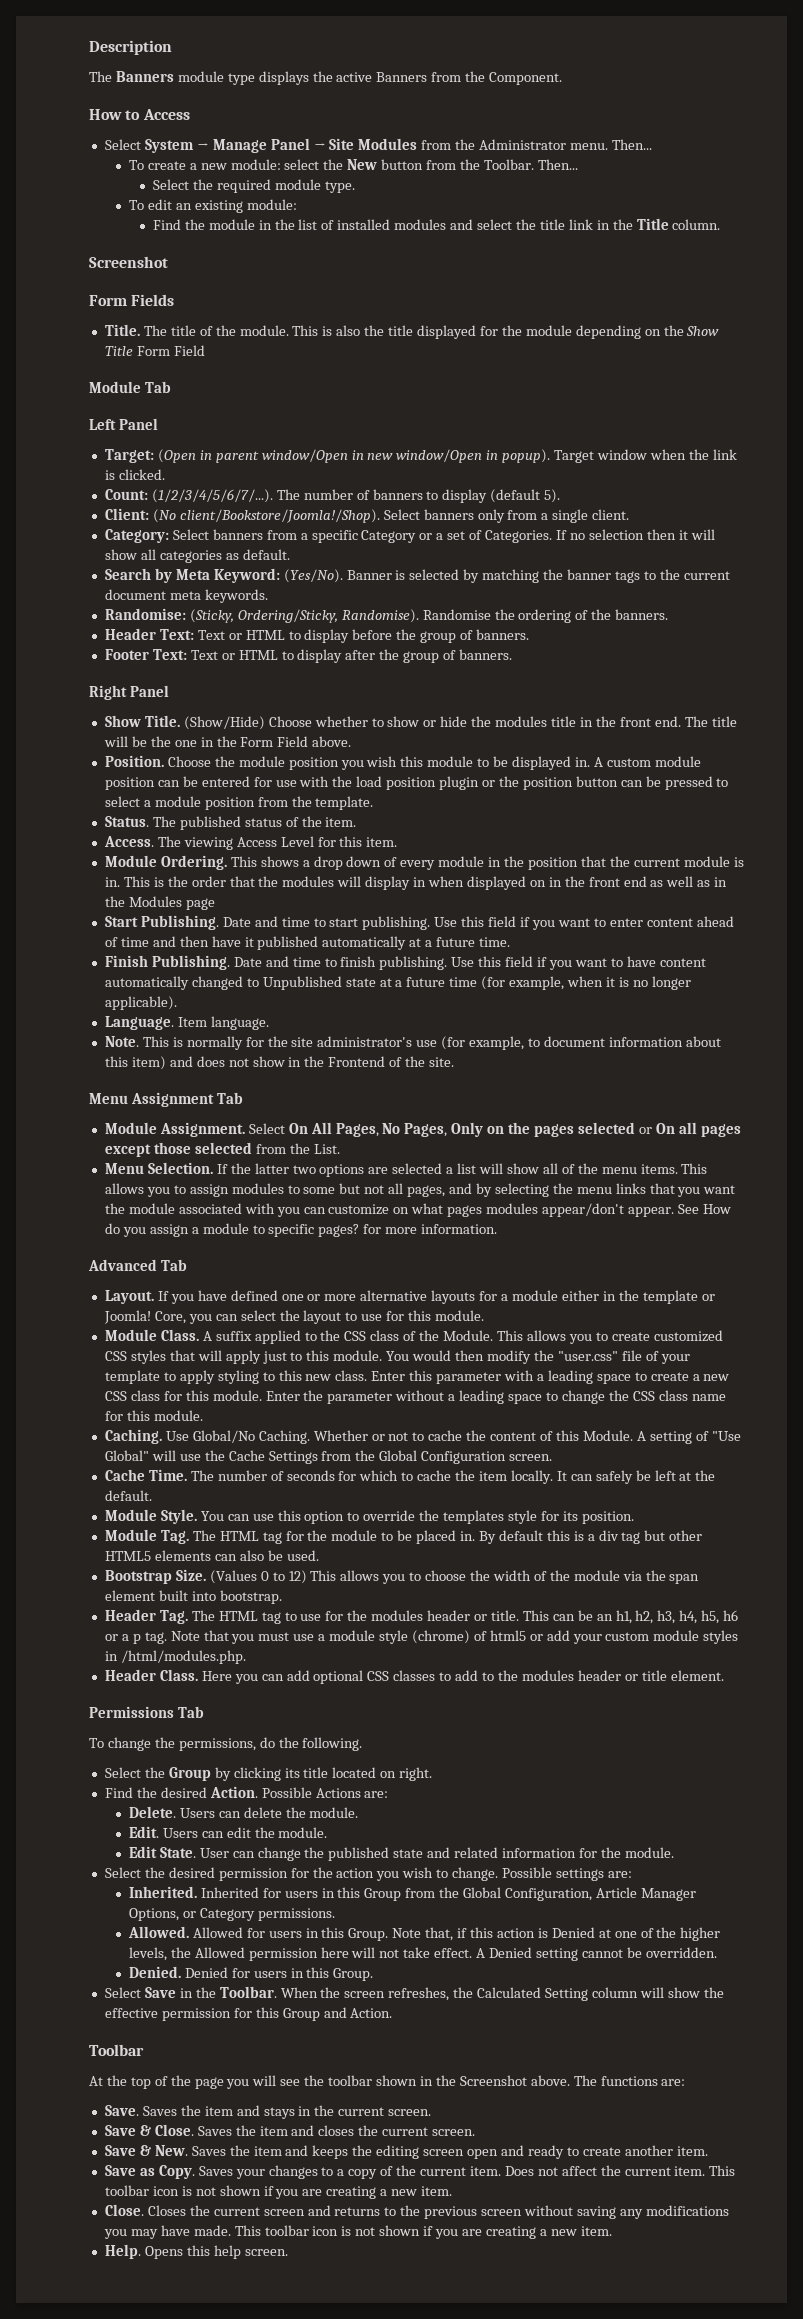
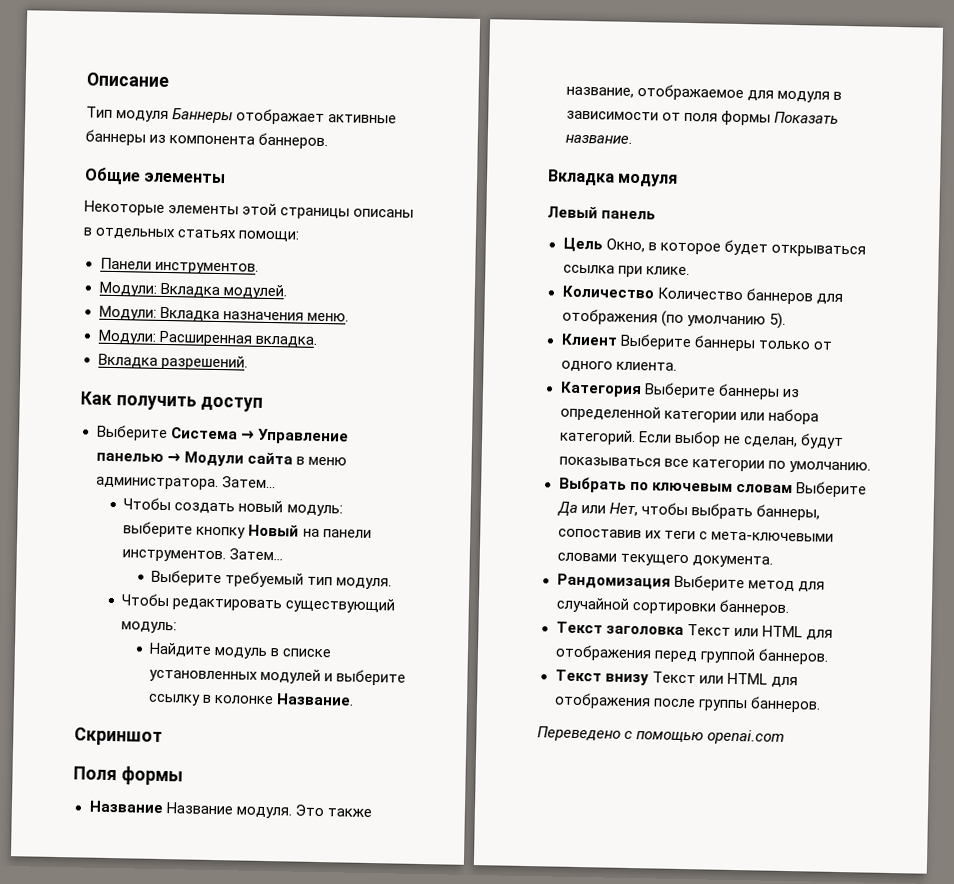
- Description
- The Banners module type displays the active Banners from the Component.
- How to Access
- Select System → Manage Panel → Site Modules from the Administrator menu. Then...
- To create a new module: select the New button from the Toolbar. Then...
- Select the required module type.
- To edit an existing module:
- Find the module in the list of installed modules and select the title link in the Title column.
- Screenshot
- Form Fields
- Title. The title of the module. This is also the title displayed for the module depending on the Show Title Form Field
- Module Tab
- Left Panel
- Target: (Open in parent window/Open in new window/Open in popup). Target window when the link is clicked.
- Count: (1/2/3/4/5/6/7/...). The number of banners to display (default 5).
- Client: (No client/Bookstore/Joomla!/Shop). Select banners only from a single client.
- Category: Select banners from a specific Category or a set of Categories. If no selection then it will show all categories as default.
- Search by Meta Keyword: (Yes/No). Banner is selected by matching the banner tags to the current document meta keywords.
- Randomise: (Sticky, Ordering/Sticky, Randomise). Randomise the ordering of the banners.
- Header Text: Text or HTML to display before the group of banners.
- Footer Text: Text or HTML to display after the group of banners.
- Right Panel
- Show Title. (Show/Hide) Choose whether to show or hide the modules title in the front end. The title will be the one in the Form Field above.
- Position. Choose the module position you wish this module to be displayed in. A custom module position can be entered for use with the load position plugin or the position button can be pressed to select a module position from the template.
- Status. The published status of the item.
- Access. The viewing Access Level for this item.
- Module Ordering. This shows a drop down of every module in the position that the current module is in. This is the order that the modules will display in when displayed on in the front end as well as in the Modules page
- Start Publishing. Date and time to start publishing. Use this field if you want to enter content ahead of time and then have it published automatically at a future time.
- Finish Publishing. Date and time to finish publishing. Use this field if you want to have content automatically changed to Unpublished state at a future time (for example, when it is no longer applicable).
- Language. Item language.
- Note. This is normally for the site administrator's use (for example, to document information about this item) and does not show in the Frontend of the site.
- Menu Assignment Tab
- Module Assignment. Select On All Pages, No Pages, Only on the pages selected or On all pages except those selected from the List.
- Menu Selection. If the latter two options are selected a list will show all of the menu items. This allows you to assign modules to some but not all pages, and by selecting the menu links that you want the module associated with you can customize on what pages modules appear/don't appear. See How do you assign a module to specific pages? for more information.
- Advanced Tab
- Layout. If you have defined one or more alternative layouts for a module either in the template or Joomla! Core, you can select the layout to use for this module.
- Module Class. A suffix applied to the CSS class of the Module. This allows you to create customized CSS styles that will apply just to this module. You would then modify the "user.css" file of your template to apply styling to this new class. Enter this parameter with a leading space to create a new CSS class for this module. Enter the parameter without a leading space to change the CSS class name for this module.
- Caching. Use Global/No Caching. Whether or not to cache the content of this Module. A setting of "Use Global" will use the Cache Settings from the Global Configuration screen.
- Cache Time. The number of seconds for which to cache the item locally. It can safely be left at the default.
- Module Style. You can use this option to override the templates style for its position.
- Module Tag. The HTML tag for the module to be placed in. By default this is a div tag but other HTML5 elements can also be used.
- Bootstrap Size. (Values 0 to 12) This allows you to choose the width of the module via the span element built into bootstrap.
- Header Tag. The HTML tag to use for the modules header or title. This can be an h1, h2, h3, h4, h5, h6 or a p tag. Note that you must use a module style (chrome) of html5 or add your custom module styles in /html/modules.php.
- Header Class. Here you can add optional CSS classes to add to the modules header or title element.
- Permissions Tab
- To change the permissions, do the following.
- Select the Group by clicking its title located on right.
- Find the desired Action. Possible Actions are:
- Delete. Users can delete the module.
- Edit. Users can edit the module.
- Edit State. User can change the published state and related information for the module.
- Select the desired permission for the action you wish to change. Possible settings are:
- Inherited. Inherited for users in this Group from the Global Configuration, Article Manager Options, or Category permissions.
- Allowed. Allowed for users in this Group. Note that, if this action is Denied at one of the higher levels, the Allowed permission here will not take effect. A Denied setting cannot be overridden.
- Denied. Denied for users in this Group.
- Select Save in the Toolbar. When the screen refreshes, the Calculated Setting column will show the effective permission for this Group and Action.
- Toolbar
- At the top of the page you will see the toolbar shown in the Screenshot above. The functions are:
- Save. Saves the item and stays in the current screen.
- Save & Close. Saves the item and closes the current screen.
- Save & New. Saves the item and keeps the editing screen open and ready to create another item.
- Save as Copy. Saves your changes to a copy of the current item. Does not affect the current item. This toolbar icon is not shown if you are creating a new item.
- Close. Closes the current screen and returns to the previous screen without saving any modifications you may have made. This toolbar icon is not shown if you are creating a new item.
- Help. Opens this help screen.
+ Описание
+ Тип модуля Баннеры отображает активные баннеры из компонента баннеров.
+ Общие элементы
+ Некоторые элементы этой страницы описаны в отдельных статьях помощи:
+ Панели инструментов.
+ Модули: Вкладка модулей.
+ Модули: Вкладка назначения меню.
+ Модули: Расширенная вкладка.
+ Вкладка разрешений.
+ Как получить доступ
+ Выберите Система → Управление панелью → Модули сайта в меню администратора. Затем...
+ Чтобы создать новый модуль: выберите кнопку Новый на панели инструментов. Затем...
+ Выберите требуемый тип модуля.
+ Чтобы редактировать существующий модуль:
+ Найдите модуль в списке установленных модулей и выберите ссылку в колонке Название.
+ Скриншот
+ Поля формы
+ Название Название модуля. Это также название, отображаемое для модуля в зависимости от поля формы Показать название.
+ Вкладка модуля
+ Левый панель
+ Цель Окно, в которое будет открываться ссылка при клике.
+ Количество Количество баннеров для отображения (по умолчанию 5).
+ Клиент Выберите баннеры только от одного клиента.
+ Категория Выберите баннеры из определенной категории или набора категорий. Если выбор не сделан, будут показываться все категории по умолчанию.
+ Выбрать по ключевым словам Выберите Да или Нет, чтобы выбрать баннеры, сопоставив их теги с мета-ключевыми словами текущего документа.
+ Рандомизация Выберите метод для случайной сортировки баннеров.
+ Текст заголовка Текст или HTML для отображения перед группой баннеров.
+ Текст внизу Текст или HTML для отображения после группы баннеров.
+ Переведено с помощью openai.com

